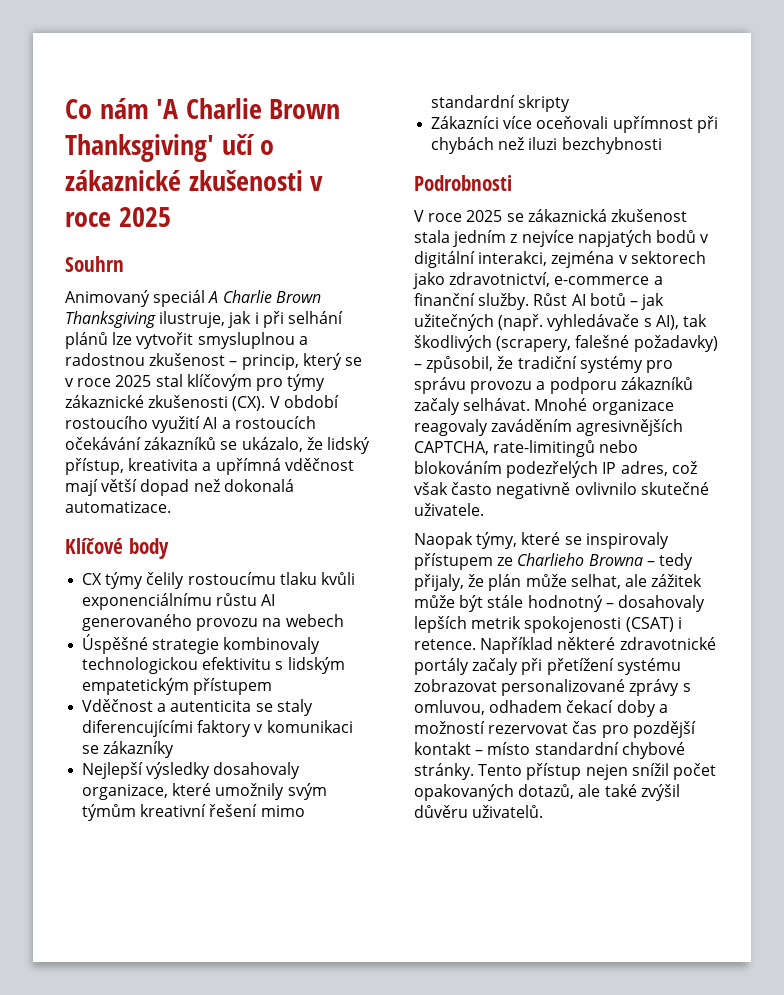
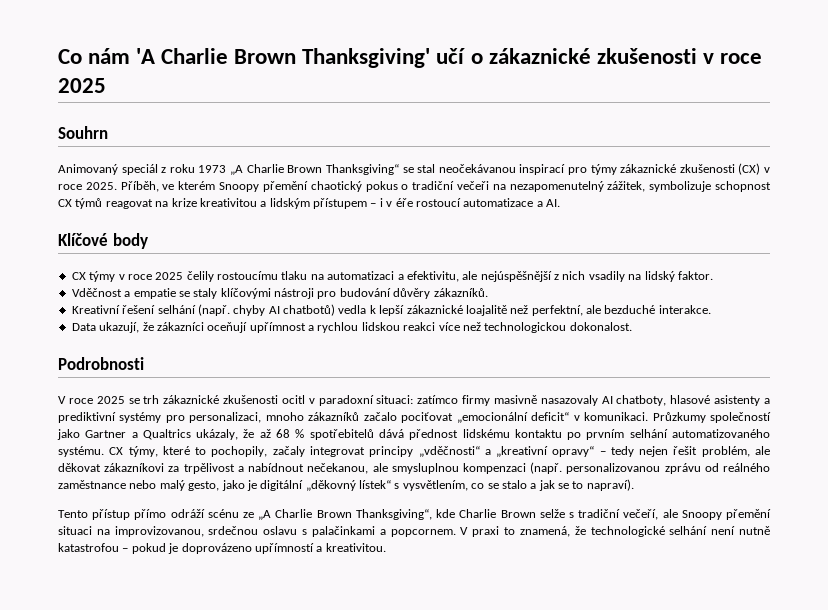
- Animovaný speciál A Charlie Brown Thanksgiving ilustruje, jak i při selhání plánů lze vytvořit smysluplnou a radostnou zkušenost – princip, který se v roce 2025 stal klíčovým pro týmy zákaznické zkušenosti (CX). V období rostoucího využití AI a rostoucích očekávání zákazníků se ukázalo, že lidský přístup, kreativita a upřímná vděčnost mají větší dopad než dokonalá automatizace.
+ Animovaný speciál z roku 1973 „A Charlie Brown Thanksgiving“ se stal neočekávanou inspirací pro týmy zákaznické zkušenosti (CX) v roce 2025. Příběh, ve kterém Snoopy přemění chaotický pokus o tradiční večeři na nezapomenutelný zážitek, symbolizuje schopnost CX týmů reagovat na krize kreativitou a lidským přístupem – i v éře rostoucí automatizace a AI.
  Klíčové body
- CX týmy čelily rostoucímu tlaku kvůli exponenciálnímu růstu AI generovaného provozu na webech
- Úspěšné strategie kombinovaly technologickou efektivitu s lidským empatetickým přístupem
+ CX týmy v roce 2025 čelily rostoucímu tlaku na automatizaci a efektivitu, ale nejúspěšnější z nich vsadily na lidský faktor.
- Vděčnost a autenticita se staly diferencujícími faktory v komunikaci se zákazníky
- Nejlepší výsledky dosahovaly organizace, které umožnily svým týmům kreativní řešení mimo standardní skripty
- Zákazníci více oceňovali upřímnost při chybách než iluzi bezchybnosti
+ Vděčnost a empatie se staly klíčovými nástroji pro budování důvěry zákazníků.
+ Kreativní řešení selhání (např. chyby AI chatbotů) vedla k lepší zákaznické loajalitě než perfektní, ale bezduché interakce.
+ Data ukazují, že zákazníci oceňují upřímnost a rychlou lidskou reakci více než technologickou dokonalost.
- V roce 2025 se zákaznická zkušenost stala jedním z nejvíce napjatých bodů v digitální interakci, zejména v sektorech jako zdravotnictví, e-commerce a finanční služby. Růst AI botů – jak užitečných (např. vyhledávače s AI), tak škodlivých (scrapery, falešné požadavky) – způsobil, že tradiční systémy pro správu provozu a podporu zákazníků začaly selhávat. Mnohé organizace reagovaly zaváděním agresivnějších CAPTCHA, rate-limitingů nebo blokováním podezřelých IP adres, což však často negativně ovlivnilo skutečné uživatele.
- Naopak týmy, které se inspirovaly přístupem ze Charlieho Browna – tedy přijaly, že plán může selhat, ale zážitek může být stále hodnotný – dosahovaly lepších metrik spokojenosti (CSAT) i retence. Například některé zdravotnické portály začaly při přetížení systému zobrazovat personalizované zprávy s omluvou, odhadem čekací doby a možností rezervovat čas pro pozdější kontakt – místo standardní chybové stránky. Tento přístup nejen snížil počet opakovaných dotazů, ale také zvýšil důvěru uživatelů.
+ V roce 2025 se trh zákaznické zkušenosti ocitl v paradoxní situaci: zatímco firmy masivně nasazovaly AI chatboty, hlasové asistenty a prediktivní systémy pro personalizaci, mnoho zákazníků začalo pociťovat „emocionální deficit“ v komunikaci. Průzkumy společností jako Gartner a Qualtrics ukázaly, že až 68 % spotřebitelů dává přednost lidskému kontaktu po prvním selhání automatizovaného systému. CX týmy, které to pochopily, začaly integrovat principy „vděčnosti“ a „kreativní opravy“ – tedy nejen řešit problém, ale děkovat zákazníkovi za trpělivost a nabídnout nečekanou, ale smysluplnou kompenzaci (např. personalizovanou zprávu od reálného zaměstnance nebo malý gesto, jako je digitální „děkovný lístek“ s vysvětlením, co se stalo a jak se to napraví).
+ Tento přístup přímo odráží scénu ze „A Charlie Brown Thanksgiving“, kde Charlie Brown selže s tradiční večeří, ale Snoopy přemění situaci na improvizovanou, srdečnou oslavu s palačinkami a popcornem. V praxi to znamená, že technologické selhání není nutně katastrofou – pokud je doprovázeno upřímností a kreativitou.

